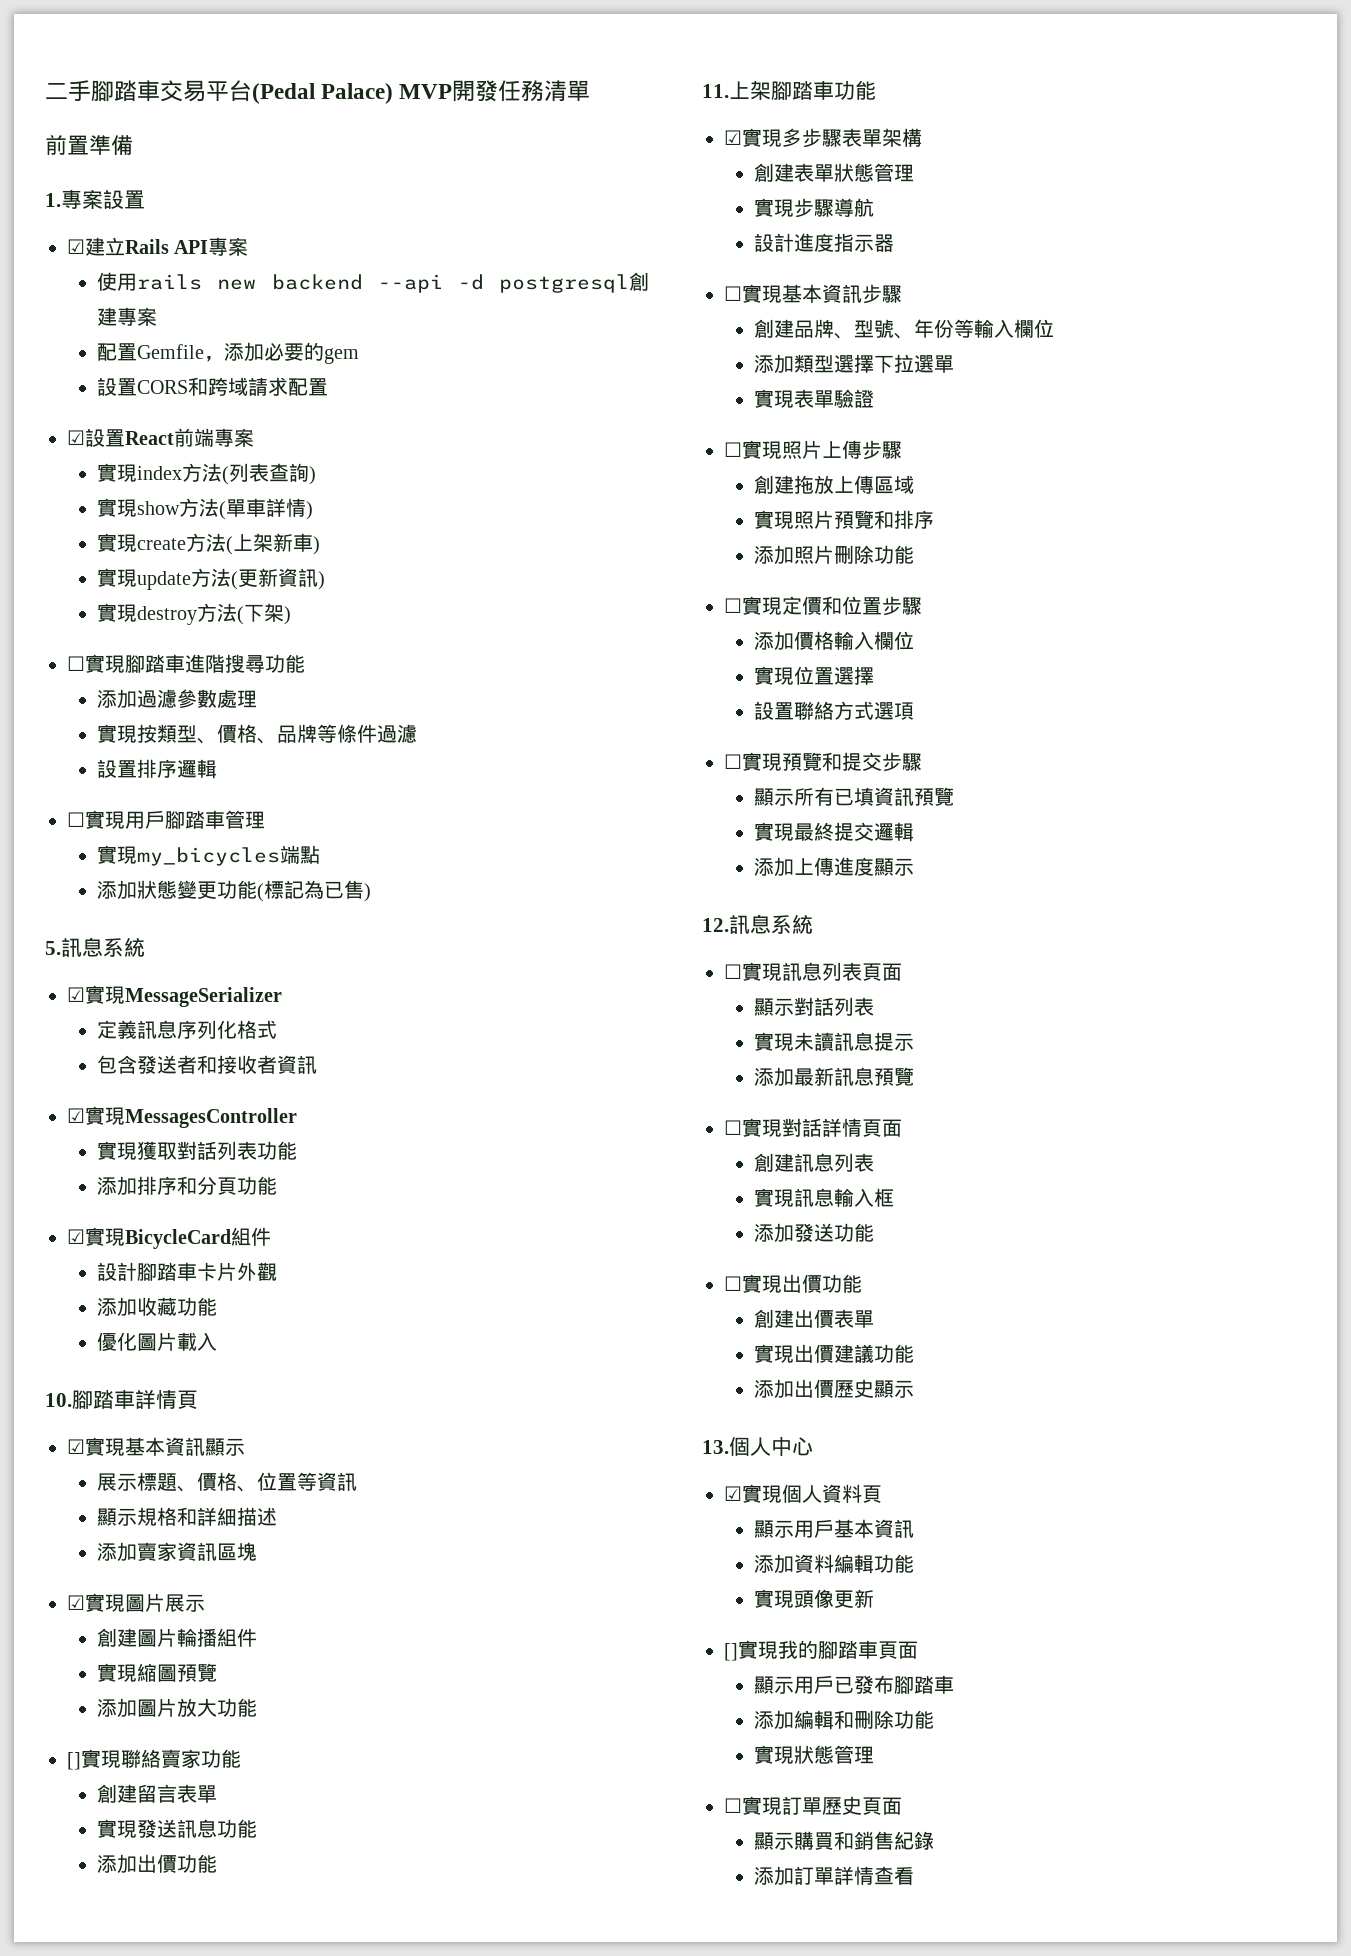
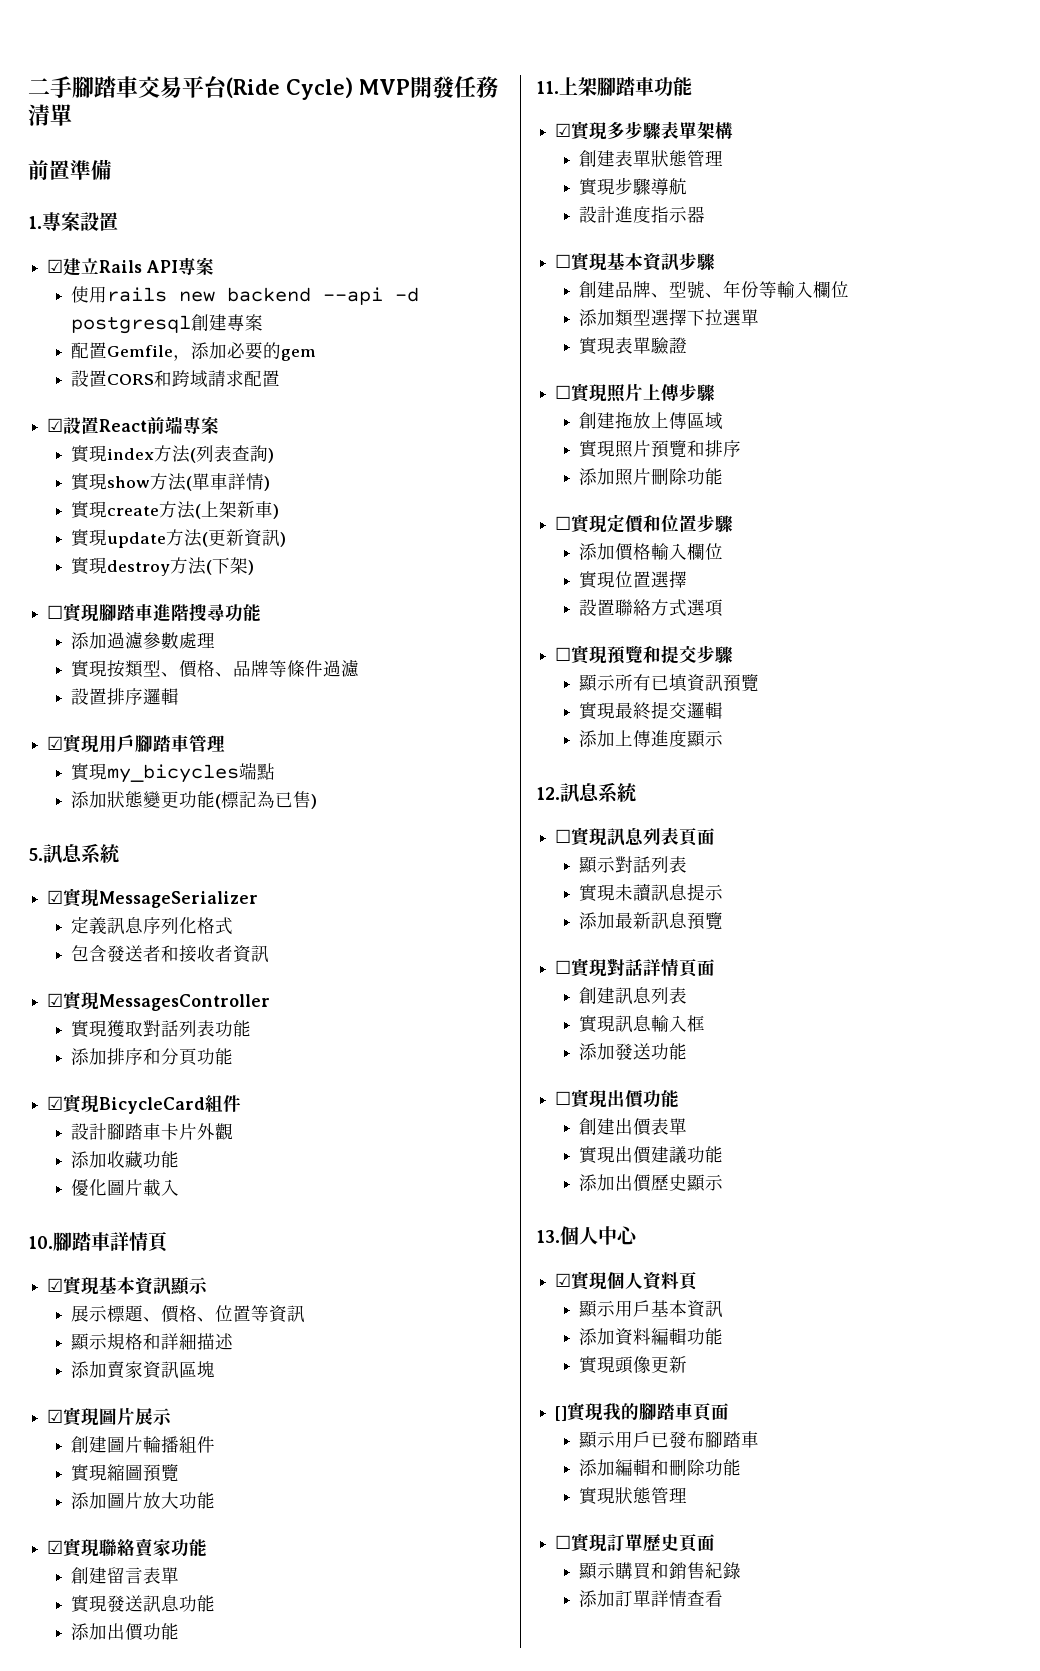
- 二手腳踏車交易平台(Pedal Palace) MVP開發任務清單
+ 二手腳踏車交易平台(Ride Cycle) MVP開發任務清單
- ☐實現用戶腳踏車管理
+ ☑實現用戶腳踏車管理
- []實現聯絡賣家功能
+ ☑實現聯絡賣家功能

